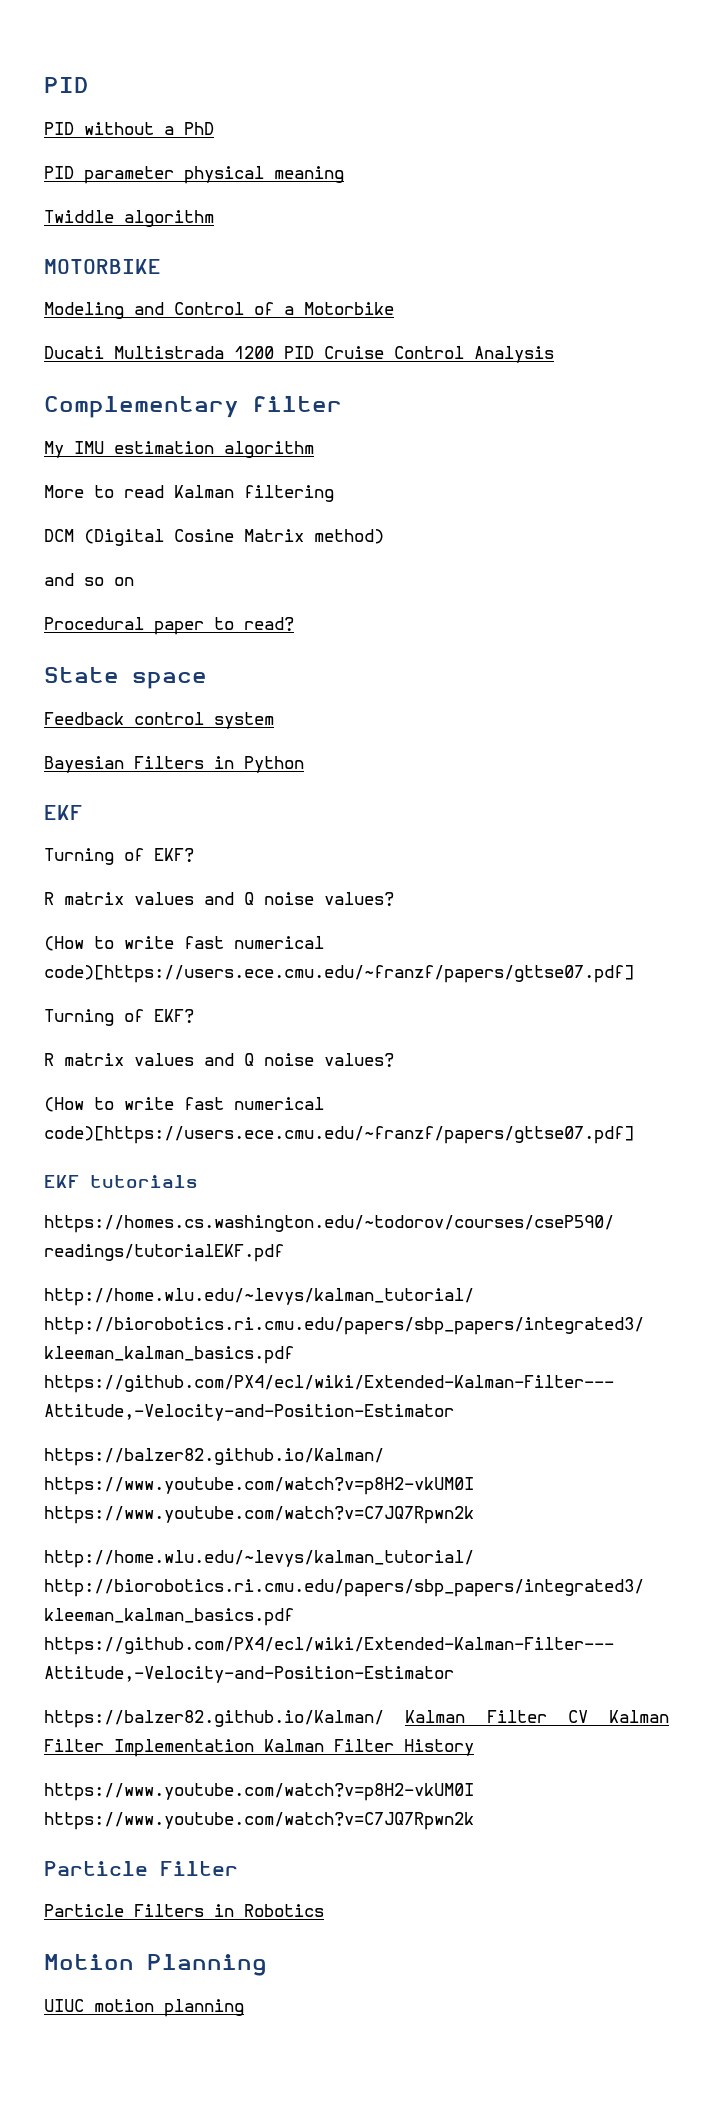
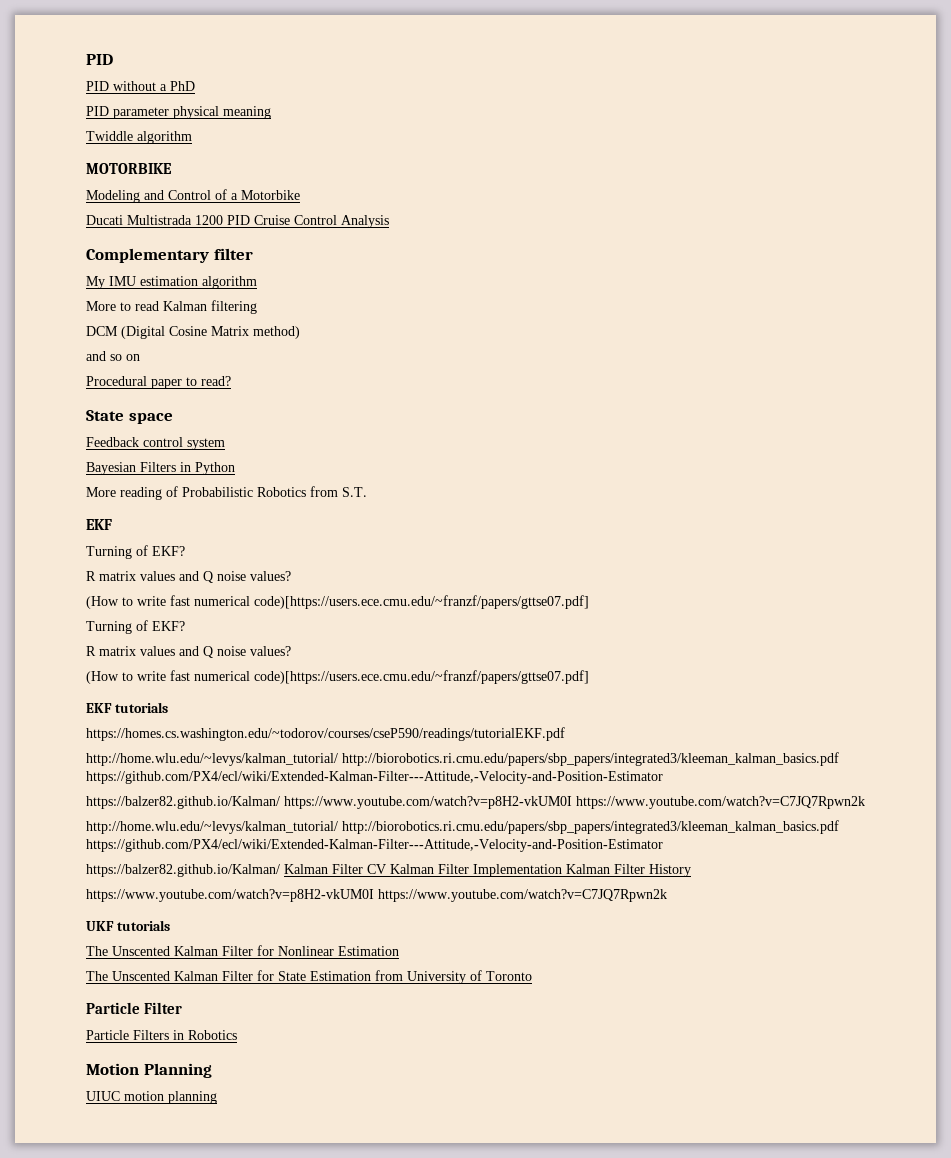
+ More reading of Probabilistic Robotics from S.T.
+ UKF tutorials
+ The Unscented Kalman Filter for Nonlinear Estimation
+ The Unscented Kalman Filter for State Estimation from University of Toronto

